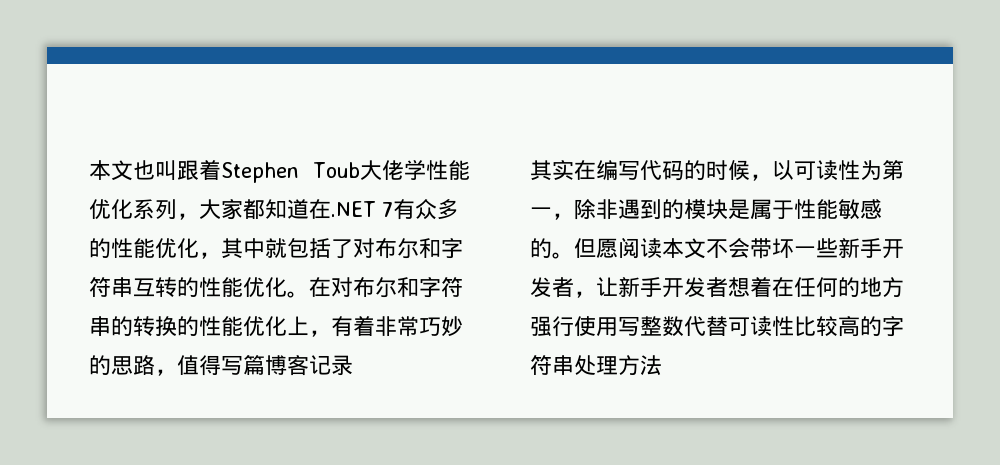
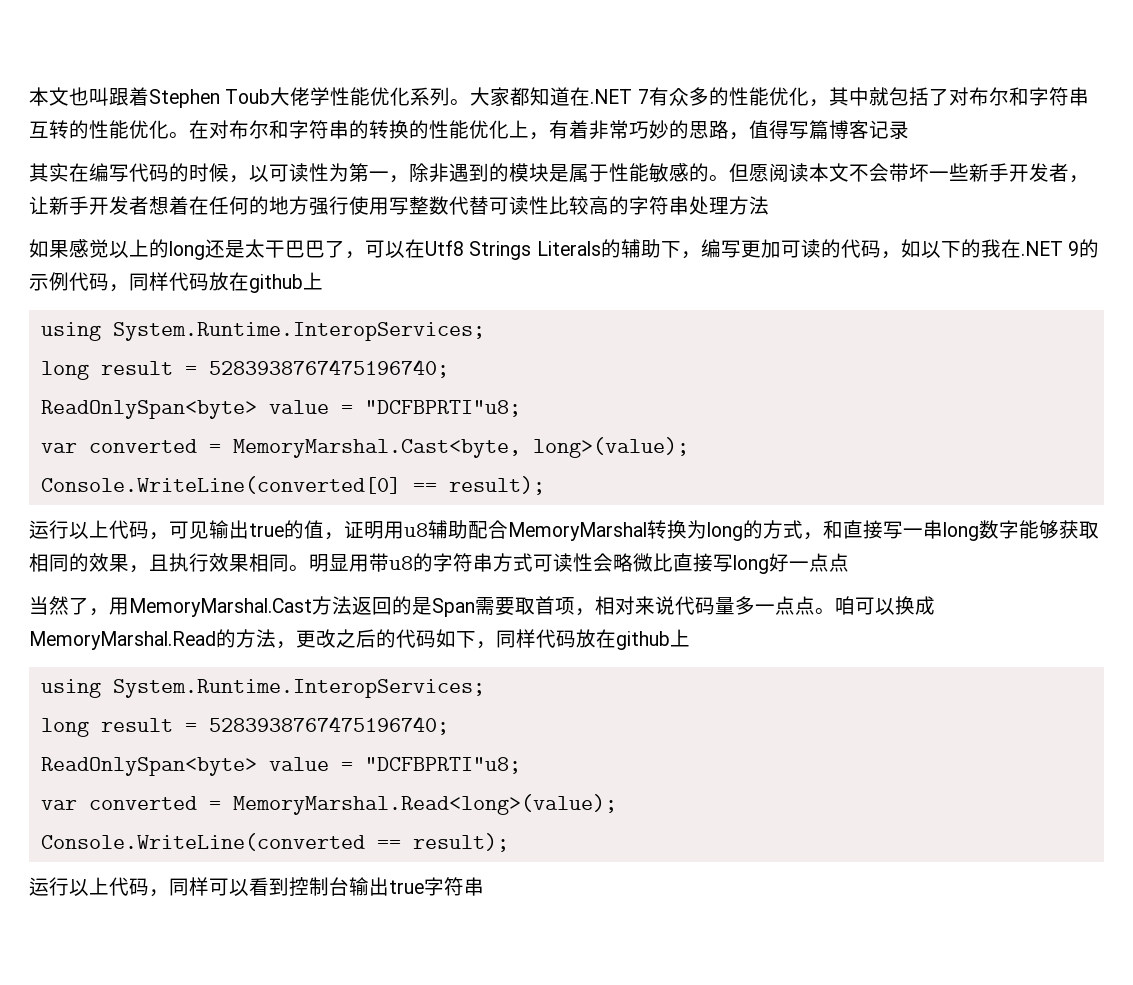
- 本文也叫跟着Stephen Toub大佬学性能优化系列，大家都知道在.NET 7有众多的性能优化，其中就包括了对布尔和字符串互转的性能优化。
+ 本文也叫跟着Stephen Toub大佬学性能优化系列。大家都知道在.NET 7有众多的性能优化，其中就包括了对布尔和字符串互转的性能优化。
+ 如果感觉以上的long还是太干巴巴了，可以在Utf8 Strings Literals的辅助下，编写更加可读的代码，如以下的我在.NET 9的示例代码，同样代码放在github上
+ using System.Runtime.InteropServices;
+ long result = 5283938767475196740;
+ ReadOnlySpan<byte> value = "DCFBPRTI"u8;
+ var converted = MemoryMarshal.Cast<byte, long>(value);
+ Console.WriteLine(converted[0] == result);
+ 运行以上代码，可见输出true的值，证明用u8辅助配合MemoryMarshal转换为long的方式，和直接写一串long数字能够获取相同的效果，且执行效果相同。明显用带u8的字符串方式可读性会略微比直接写long好一点点
+ 当然了，用MemoryMarshal.Cast方法返回的是Span需要取首项，相对来说代码量多一点点。咱可以换成MemoryMarshal.Read的方法，更改之后的代码如下，同样代码放在github上
+ using System.Runtime.InteropServices;
+ long result = 5283938767475196740;
+ ReadOnlySpan<byte> value = "DCFBPRTI"u8;
+ var converted = MemoryMarshal.Read<long>(value);
+ Console.WriteLine(converted == result);
+ 运行以上代码，同样可以看到控制台输出true字符串

